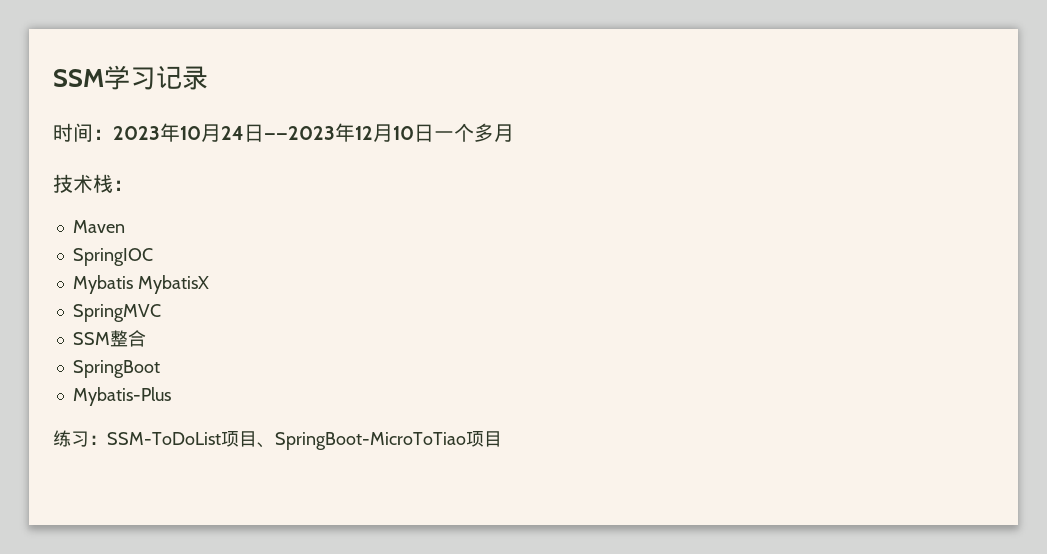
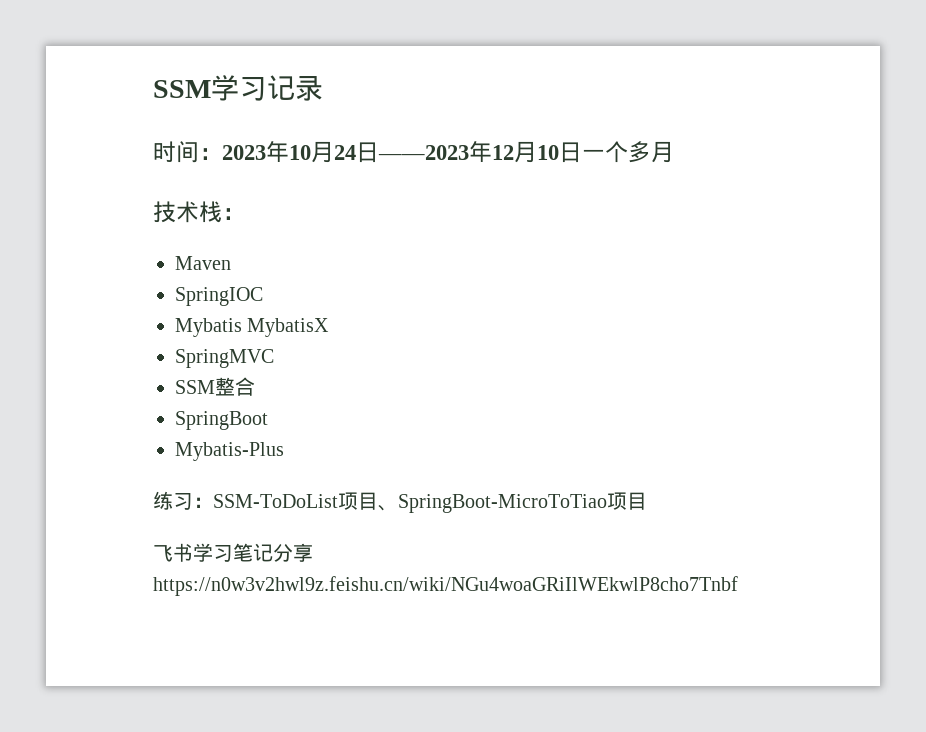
+ 飞书学习笔记分享https://n0w3v2hwl9z.feishu.cn/wiki/NGu4woaGRiIlWEkwlP8cho7Tnbf

